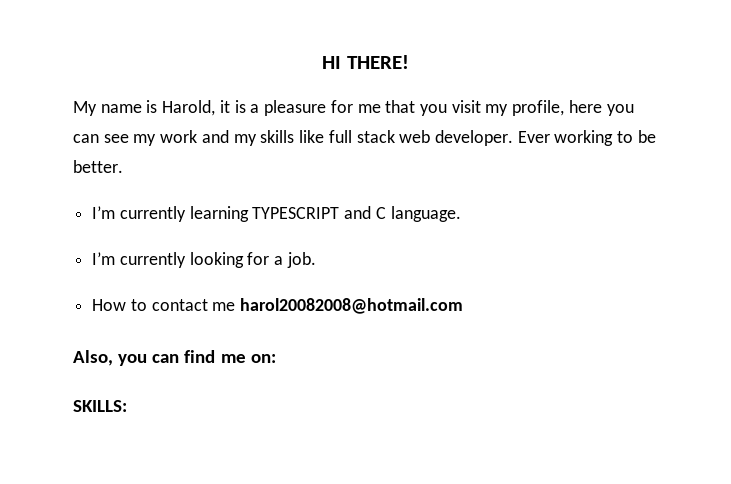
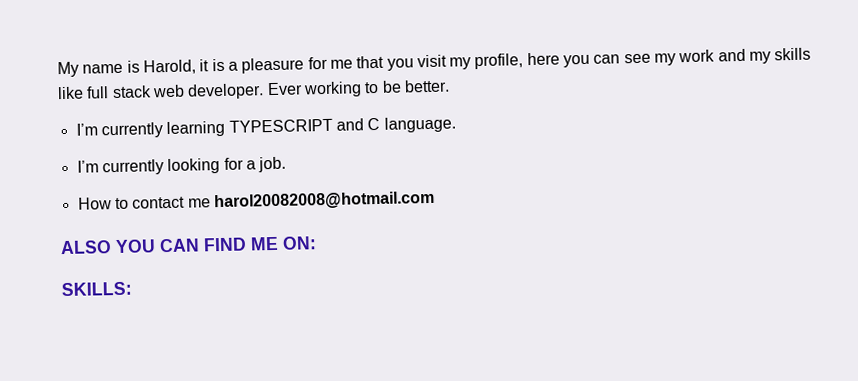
- HI THERE!
- Also, you can find me on:
+ ALSO YOU CAN FIND ME ON:

